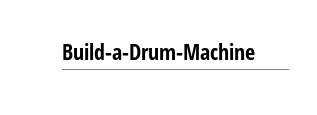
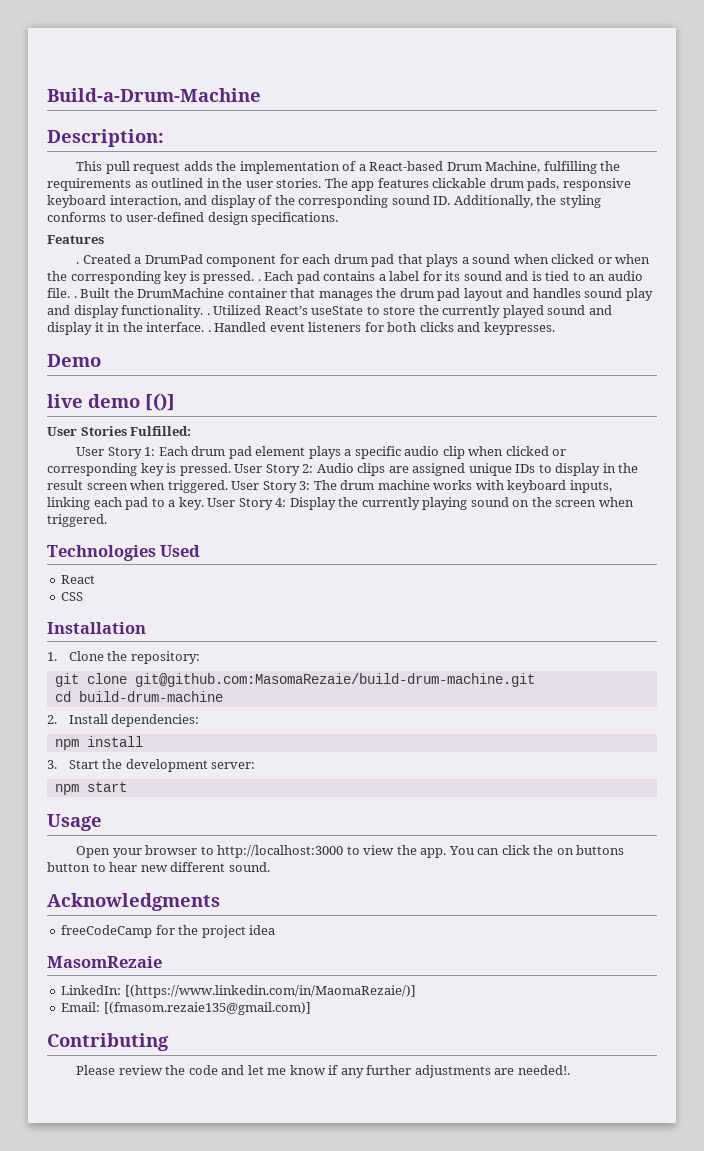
+ Description:
+ This pull request adds the implementation of a React-based Drum Machine, fulfilling the requirements as outlined in the user stories. The app features clickable drum pads, responsive keyboard interaction, and display of the corresponding sound ID. Additionally, the styling conforms to user-defined design specifications.
+ Features
+ . Created a DrumPad component for each drum pad that plays a sound when clicked or when the corresponding key is pressed. . Each pad contains a label for its sound and is tied to an audio file. . Built the DrumMachine container that manages the drum pad layout and handles sound play and display functionality. . Utilized React’s useState to store the currently played sound and display it in the interface. . Handled event listeners for both clicks and keypresses.
+ Demo
+ live demo [()]
+ User Stories Fulfilled:
+ User Story 1: Each drum pad element plays a specific audio clip when clicked or corresponding key is pressed. User Story 2: Audio clips are assigned unique IDs to display in the result screen when triggered. User Story 3: The drum machine works with keyboard inputs, linking each pad to a key. User Story 4: Display the currently playing sound on the screen when triggered.
+ Technologies Used
+ React
+ CSS
+ Installation
+ 1. Clone the repository:
+ git clone git@github.com:MasomaRezaie/build-drum-machine.git
+ cd build-drum-machine
+ 2. Install dependencies:
+ npm install
+ 3. Start the development server:
+ npm start
+ Usage
+ Open your browser to http://localhost:3000 to view the app. You can click the on buttons button to hear new different sound.
+ Acknowledgments
+ freeCodeCamp for the project idea
+ MasomRezaie
+ LinkedIn: [(https://www.linkedin.com/in/MaomaRezaie/)]
+ Email: [(fmasom.rezaie135@gmail.com)]
+ Contributing
+ Please review the code and let me know if any further adjustments are needed!.

